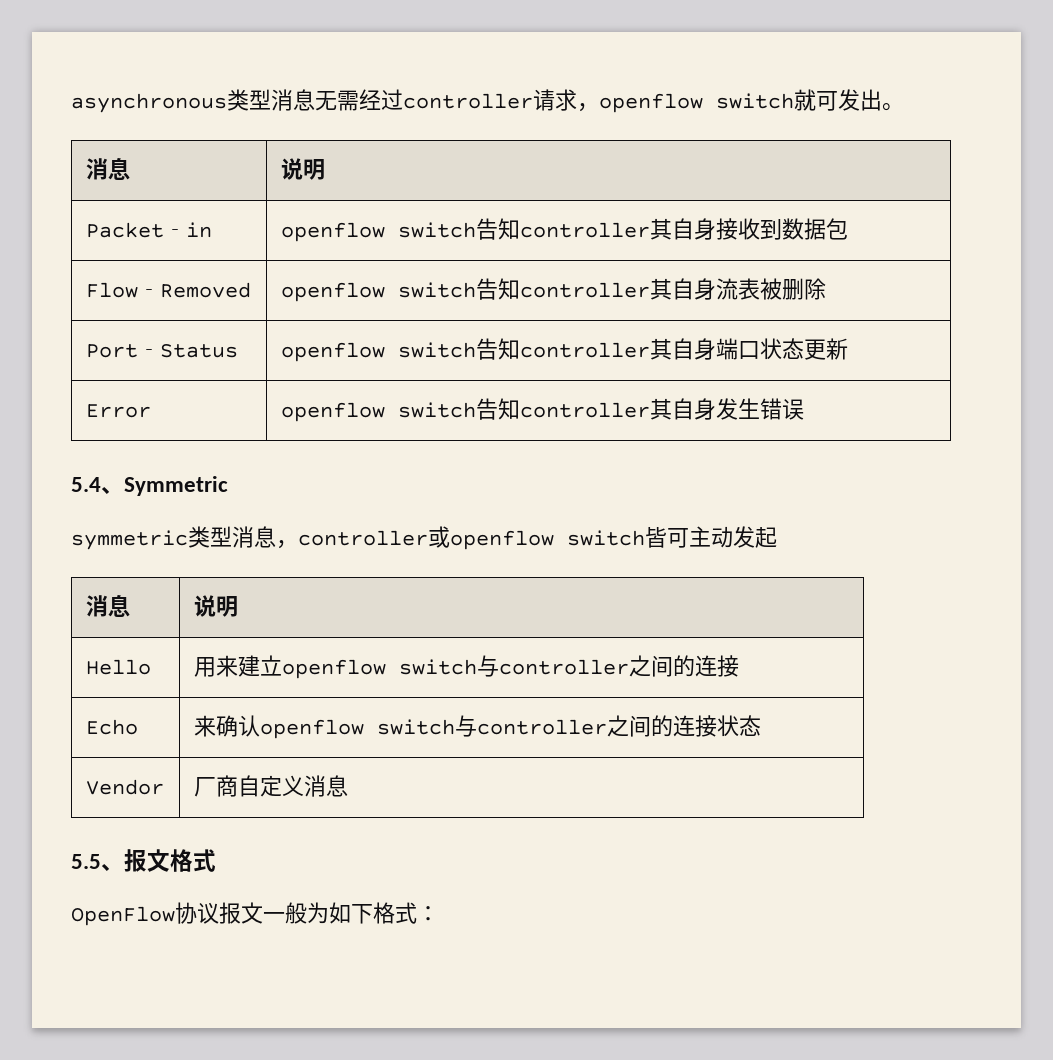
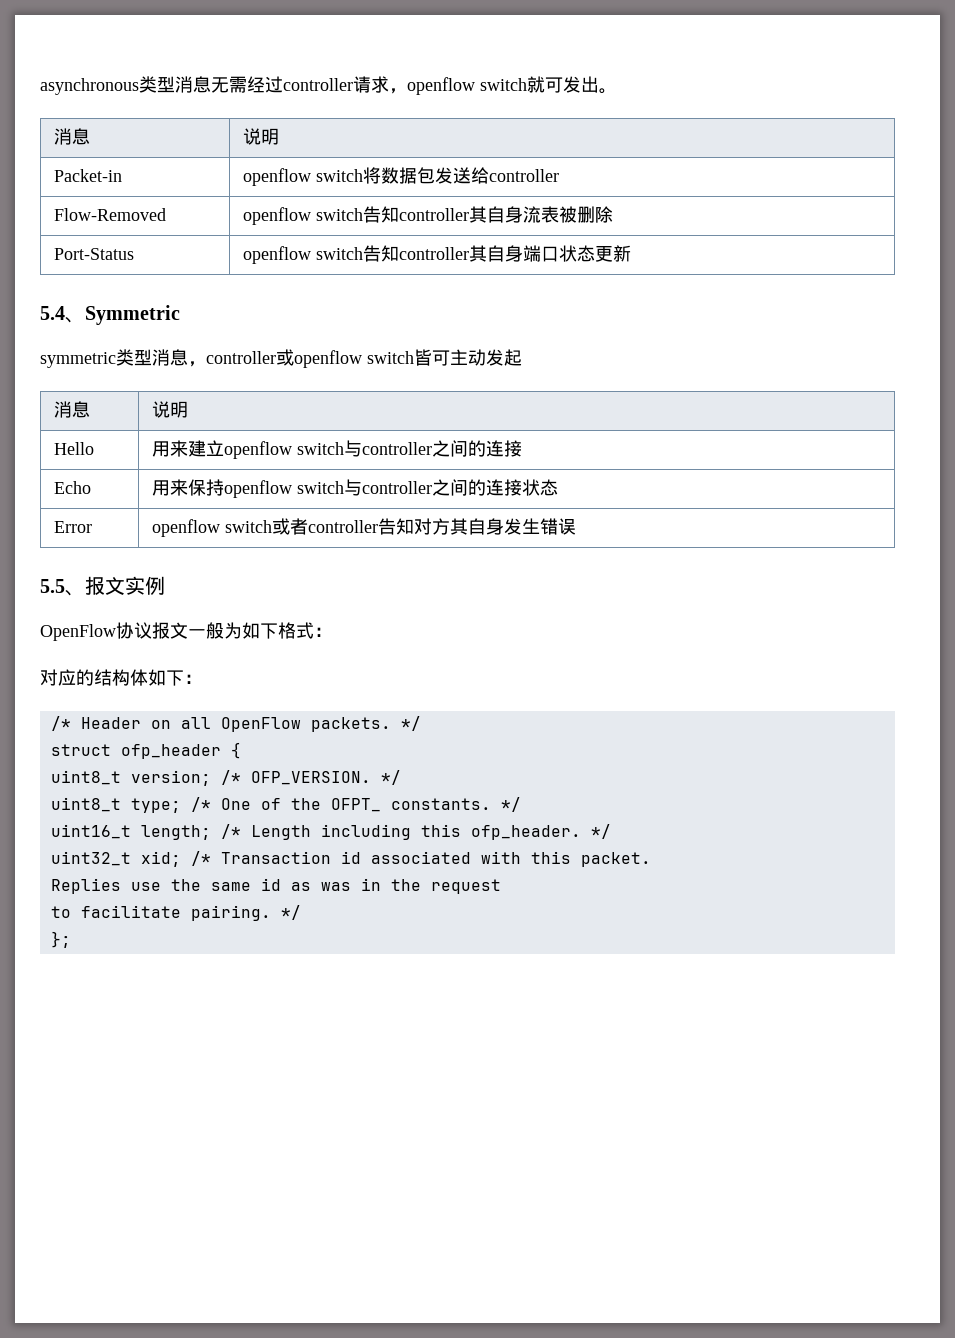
- Packet‐in | openflow switch告知controller其自身接收到数据包
+ Packet‐in | openflow switch将数据包发送给controller
- Error | openflow switch告知controller其自身发生错误
- Echo | 来确认openflow switch与controller之间的连接状态
+ Echo | 用来保持openflow switch与controller之间的连接状态
- Vendor | 厂商自定义消息
+ Error | openflow switch或者controller告知对方其自身发生错误
- 5.5、报文格式
+ 5.5、报文实例
+ 对应的结构体如下：
+ /* Header on all OpenFlow packets. */
+ struct ofp_header {
+ uint8_t version; /* OFP_VERSION. */
+ uint8_t type; /* One of the OFPT_ constants. */
+ uint16_t length; /* Length including this ofp_header. */
+ uint32_t xid; /* Transaction id associated with this packet.
+ Replies use the same id as was in the request
+ to facilitate pairing. */
+ };

